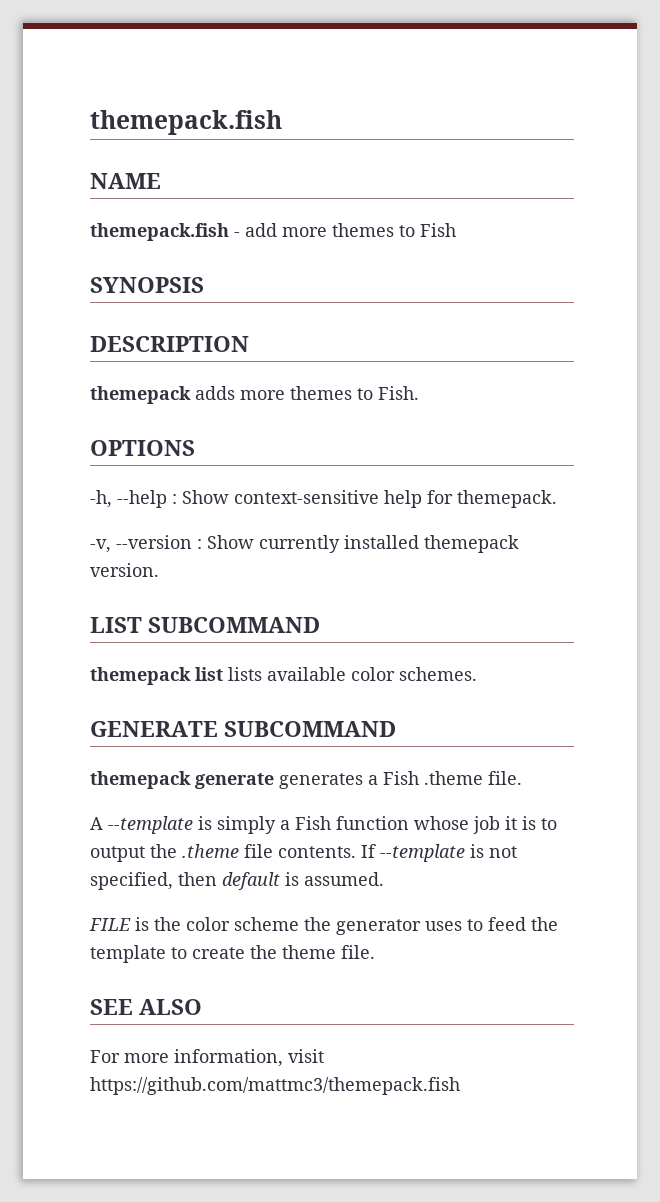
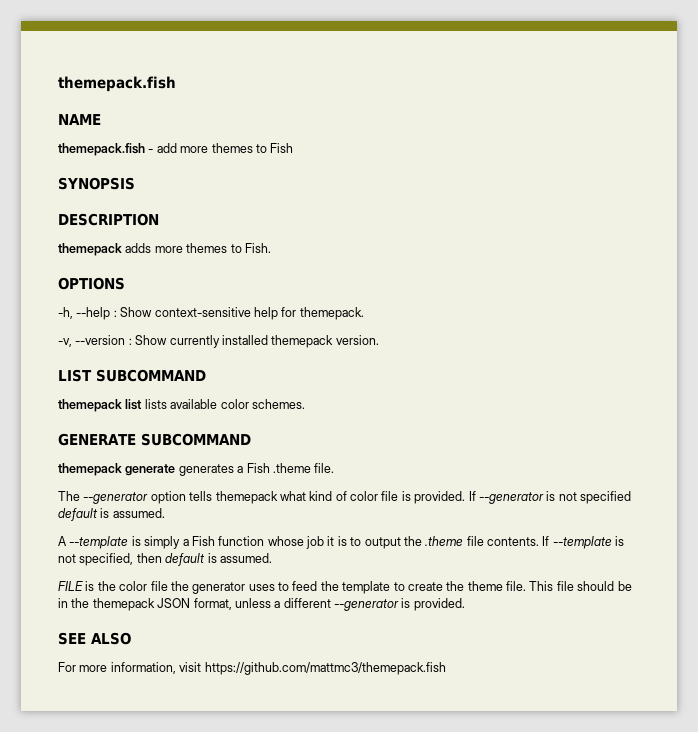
+ The --generator option tells themepack what kind of color file is provided. If --generator is not specified default is assumed.
- FILE is the color scheme the generator uses to feed the template to create the theme file.
+ FILE is the color file the generator uses to feed the template to create the theme file. This file should be in the themepack JSON format, unless a different --generator is provided.

